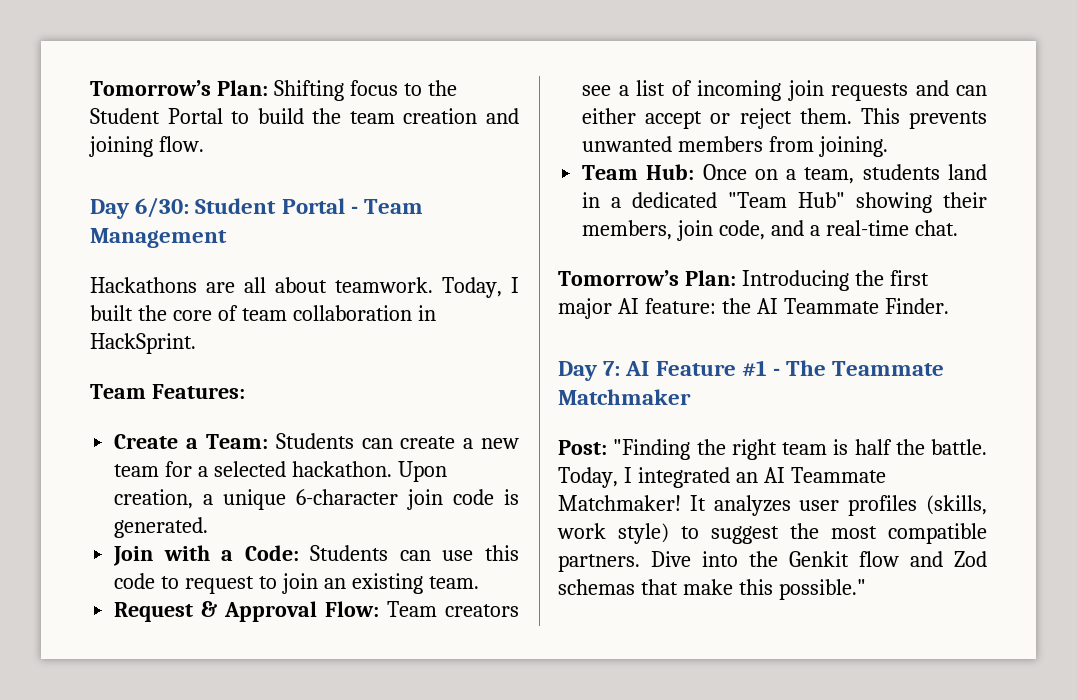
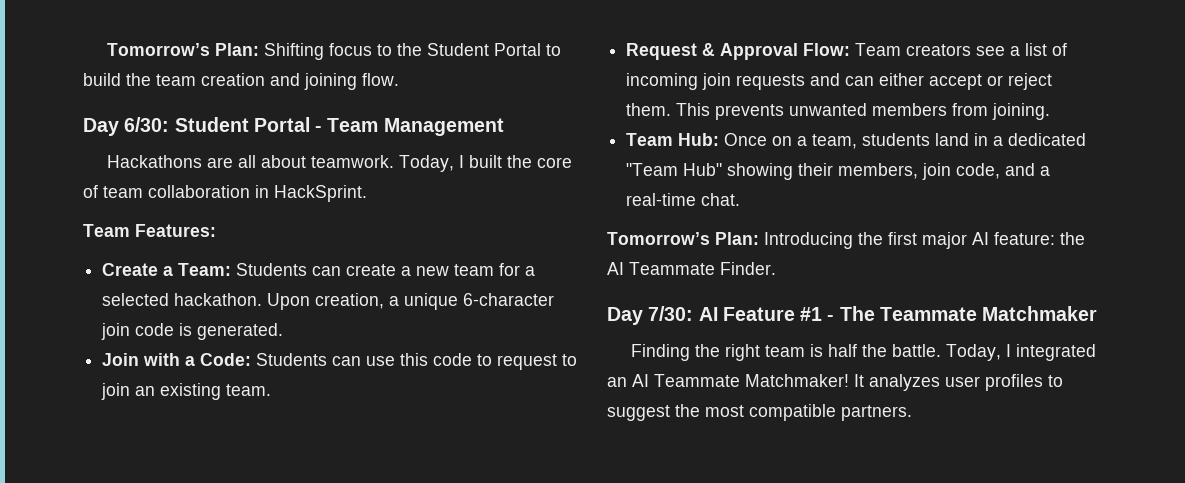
- Day 7: AI Feature #1 - The Teammate Matchmaker
+ Day 7/30: AI Feature #1 - The Teammate Matchmaker
- Post: "Finding the right team is half the battle.
+ Finding the right team is half the battle.
- It analyzes user profiles (skills, work style) to suggest the most compatible partners. Dive into the Genkit flow and Zod schemas that make this possible."
+ It analyzes user profiles to suggest the most compatible partners.

